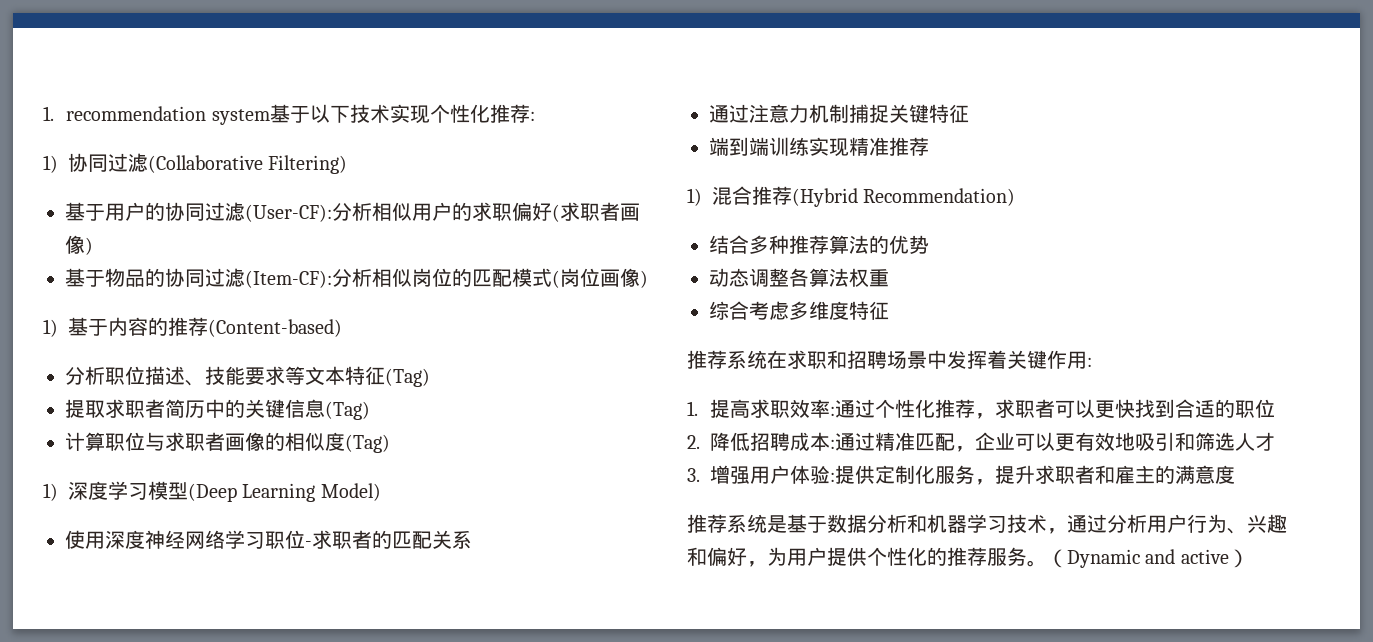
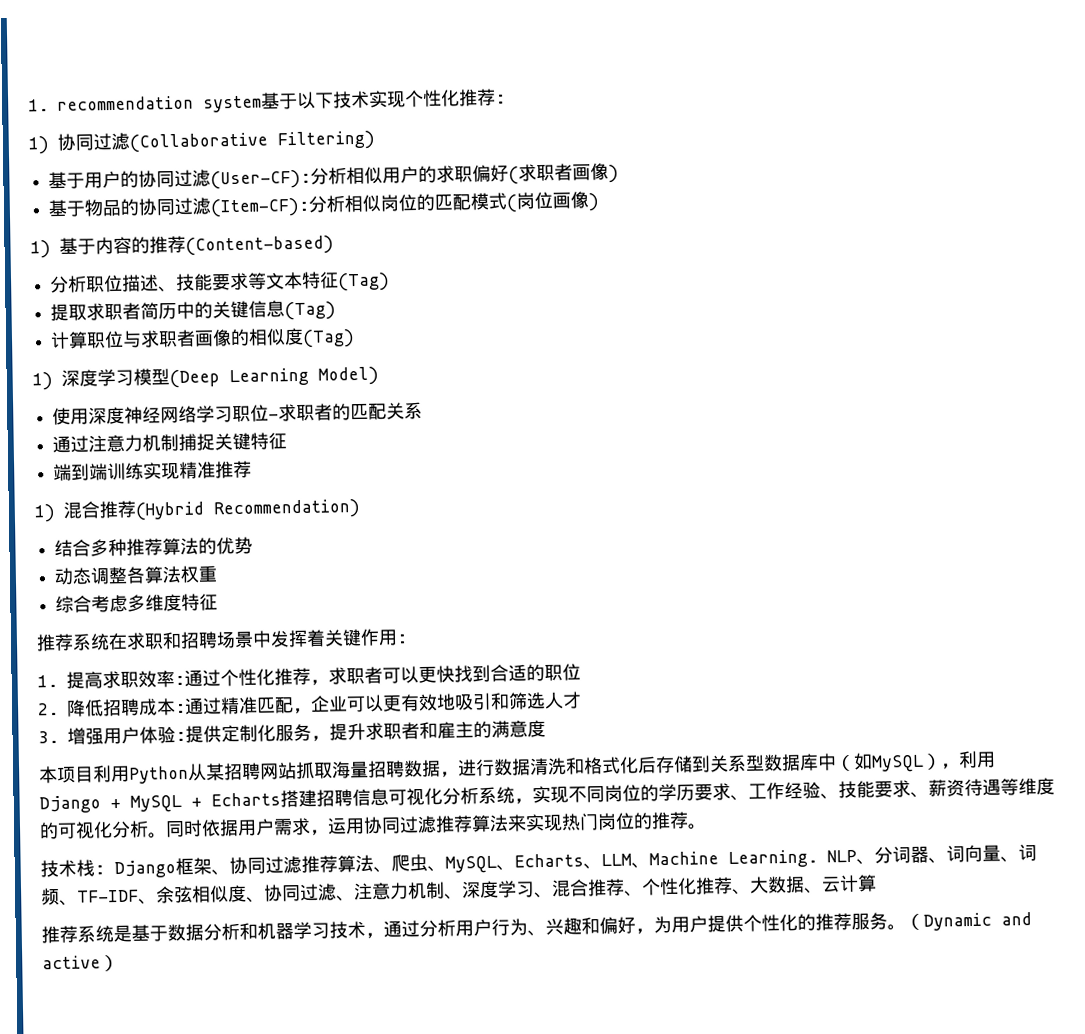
+ 本项目利用Python从某招聘网站抓取海量招聘数据，进行数据清洗和格式化后存储到关系型数据库中（如MySQL），利用Django + MySQL + Echarts搭建招聘信息可视化分析系统，实现不同岗位的学历要求、工作经验、技能要求、薪资待遇等维度的可视化分析。同时依据用户需求，运用协同过滤推荐算法来实现热门岗位的推荐。
+ 技术栈: Django框架、协同过滤推荐算法、爬虫、MySQL、Echarts、LLM、Machine Learning. NLP、分词器、词向量、词频、TF-IDF、余弦相似度、协同过滤、注意力机制、深度学习、混合推荐、个性化推荐、大数据、云计算

